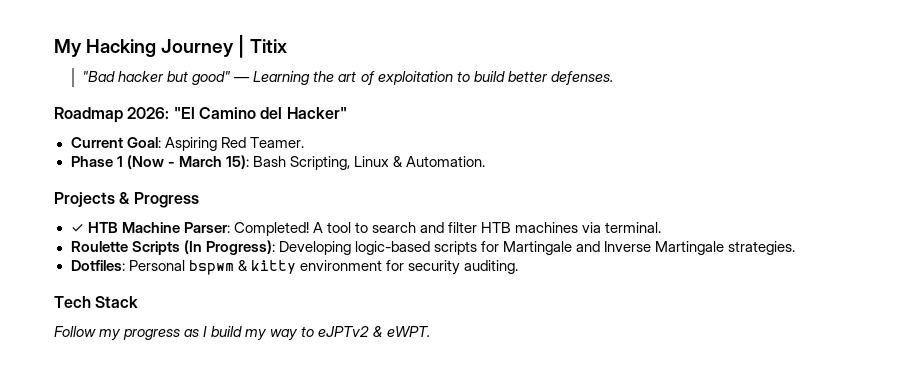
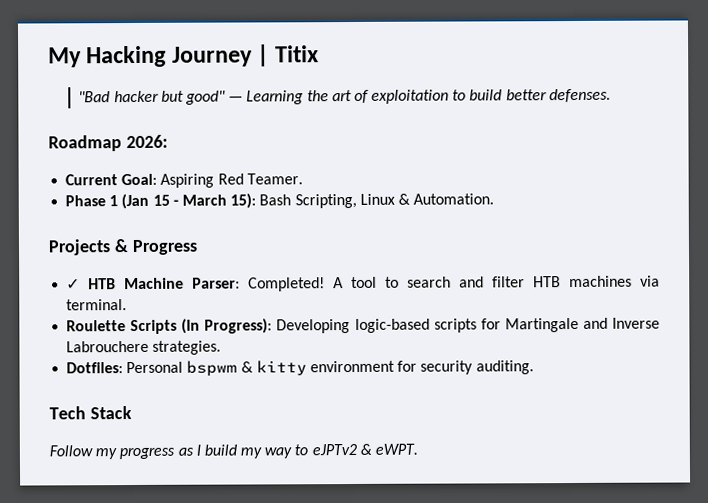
- Roadmap 2026: "El Camino del Hacker"
+ Roadmap 2026:
- Phase 1 (Now - March 15): Bash Scripting, Linux & Automation.
+ Phase 1 (Jan 15 - March 15): Bash Scripting, Linux & Automation.
- Roulette Scripts (In Progress): Developing logic-based scripts for Martingale and Inverse Martingale strategies.
+ Roulette Scripts (In Progress): Developing logic-based scripts for Martingale and Inverse Labrouchere strategies.

